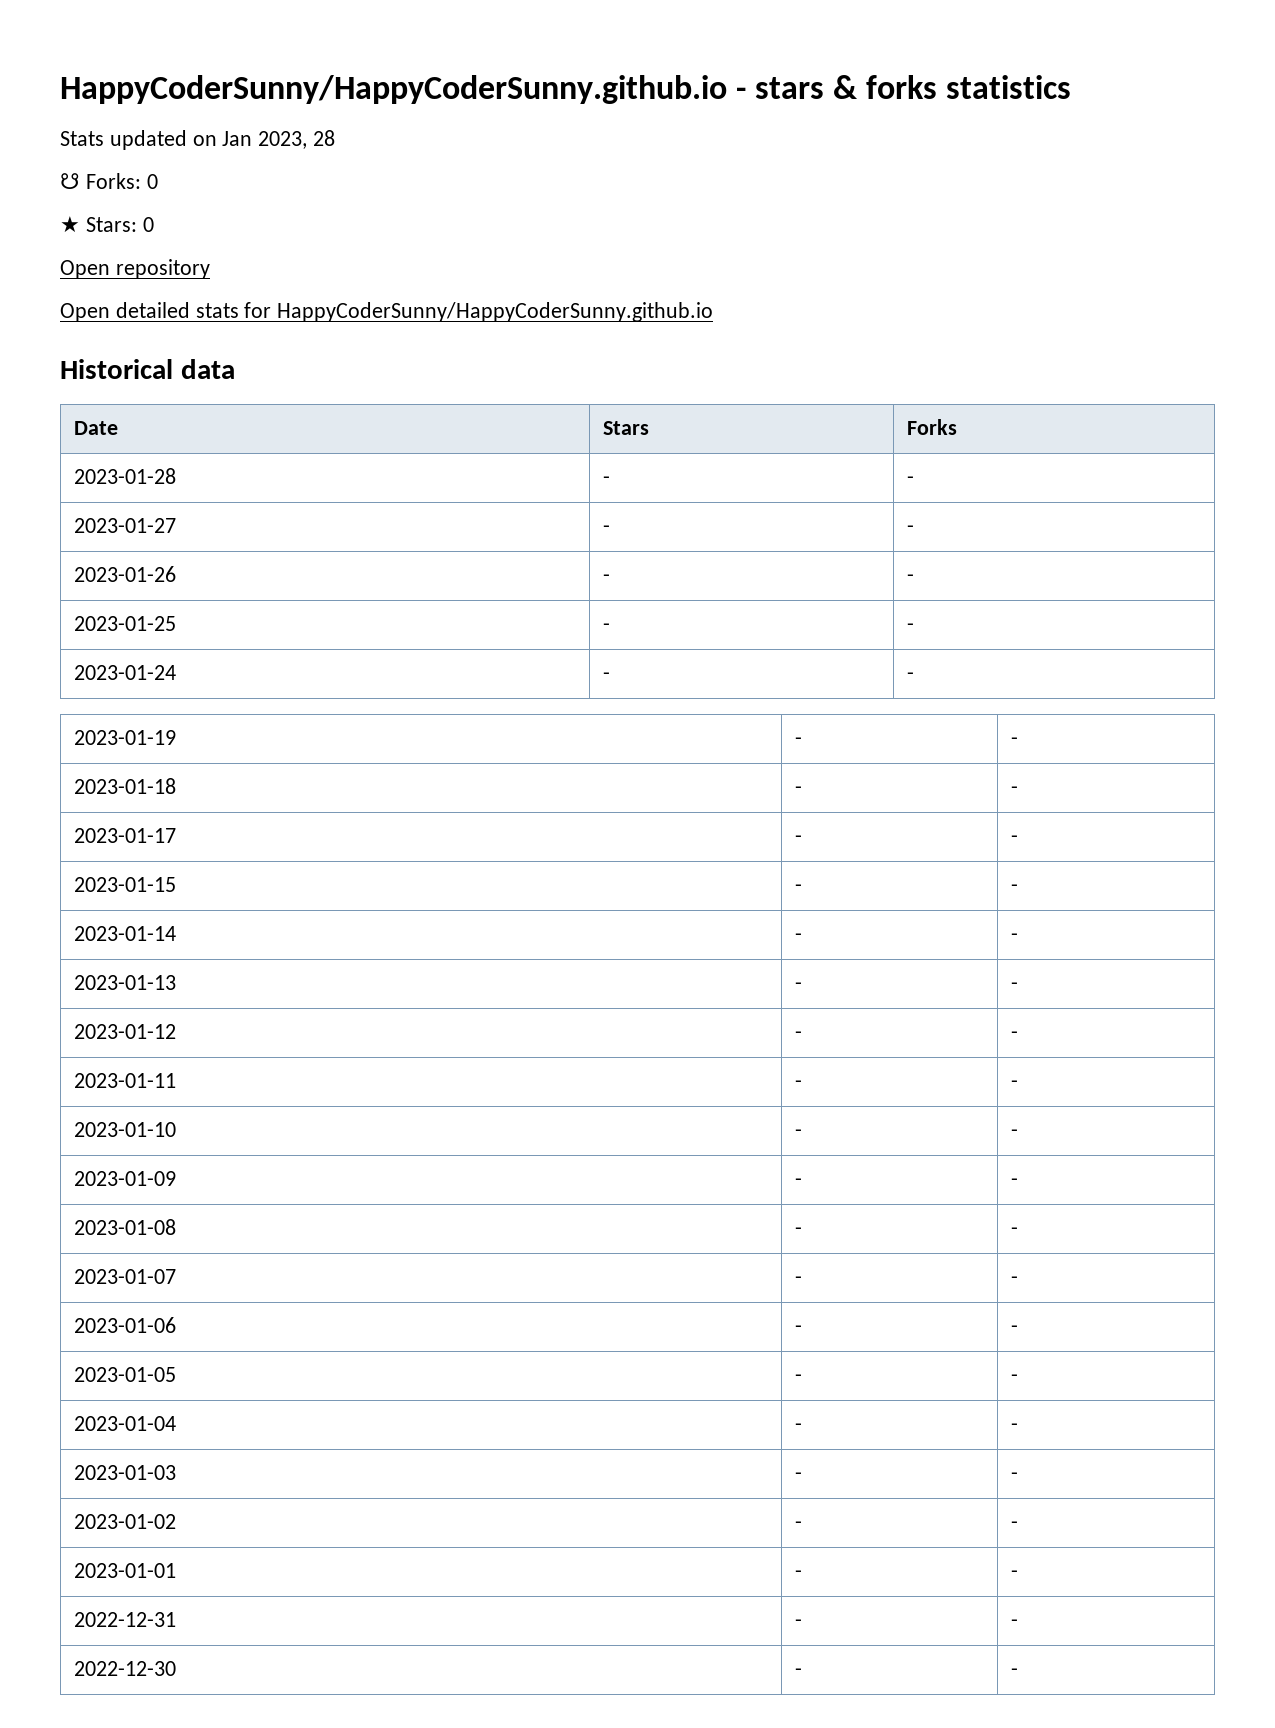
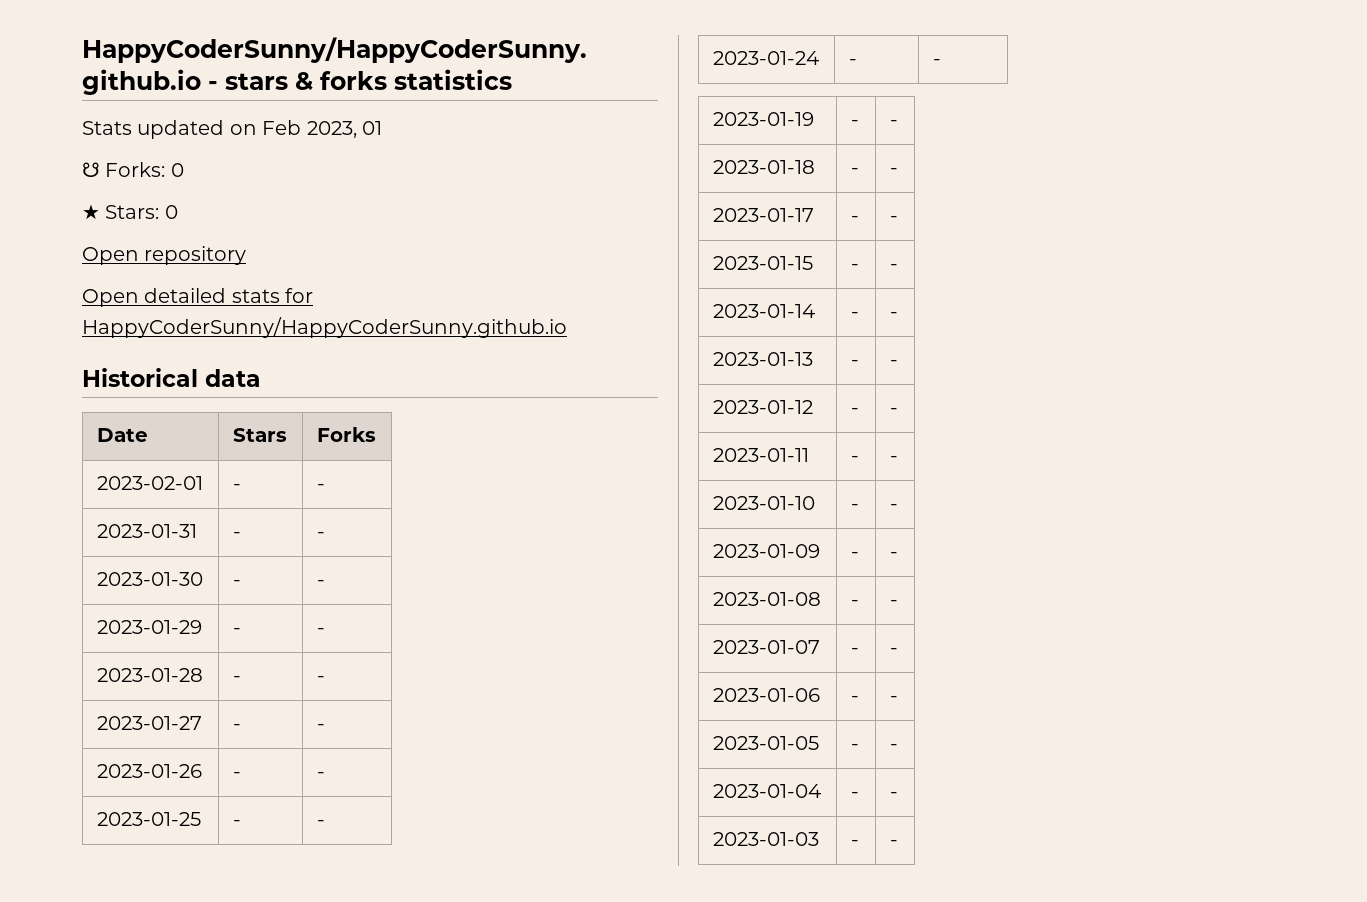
- Stats updated on Jan 2023, 28
+ Stats updated on Feb 2023, 01
+ 2023-02-01 | - | -
+ 2023-01-31 | - | -
+ 2023-01-30 | - | -
+ 2023-01-29 | - | -
- 2023-01-02 | - | -
- 2023-01-01 | - | -
- 2022-12-31 | - | -
- 2022-12-30 | - | -

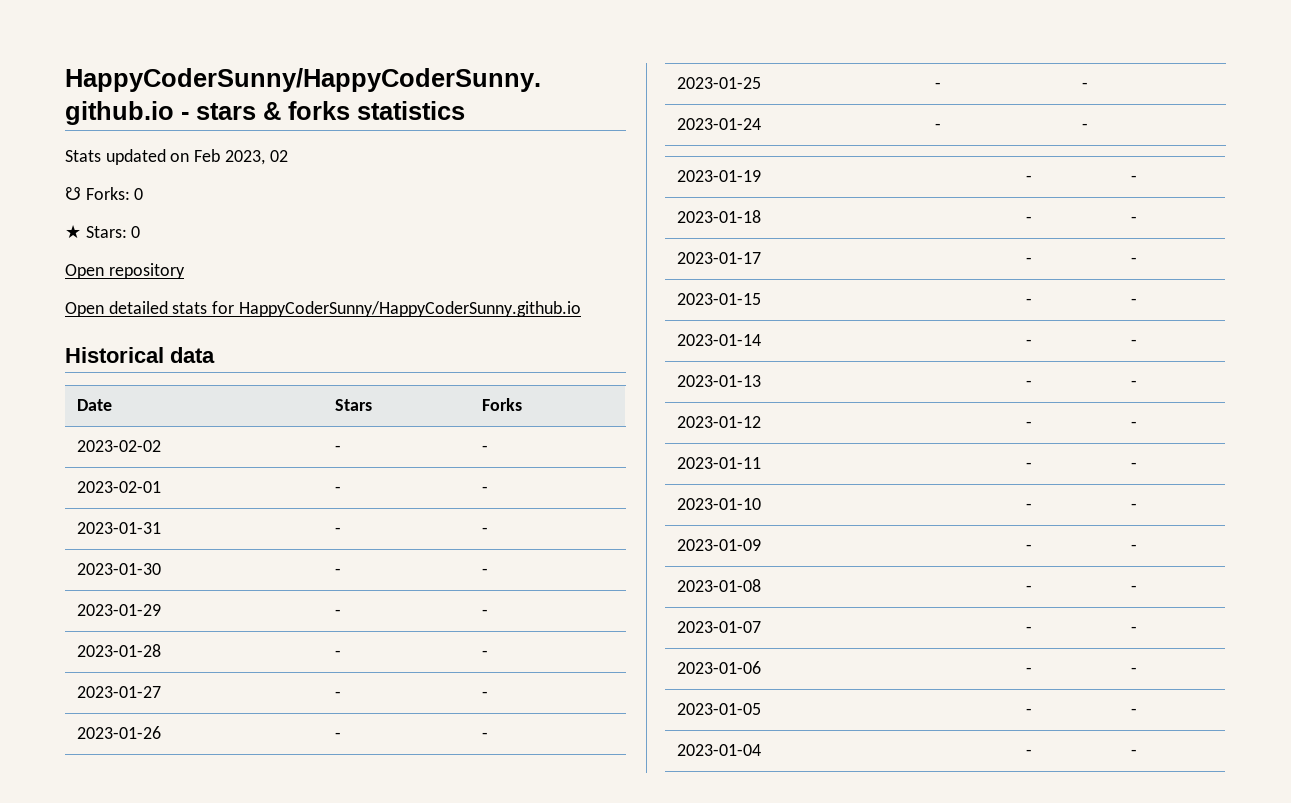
- Stats updated on Feb 2023, 01
+ Stats updated on Feb 2023, 02
+ 2023-02-02 | - | -
- 2023-01-03 | - | -

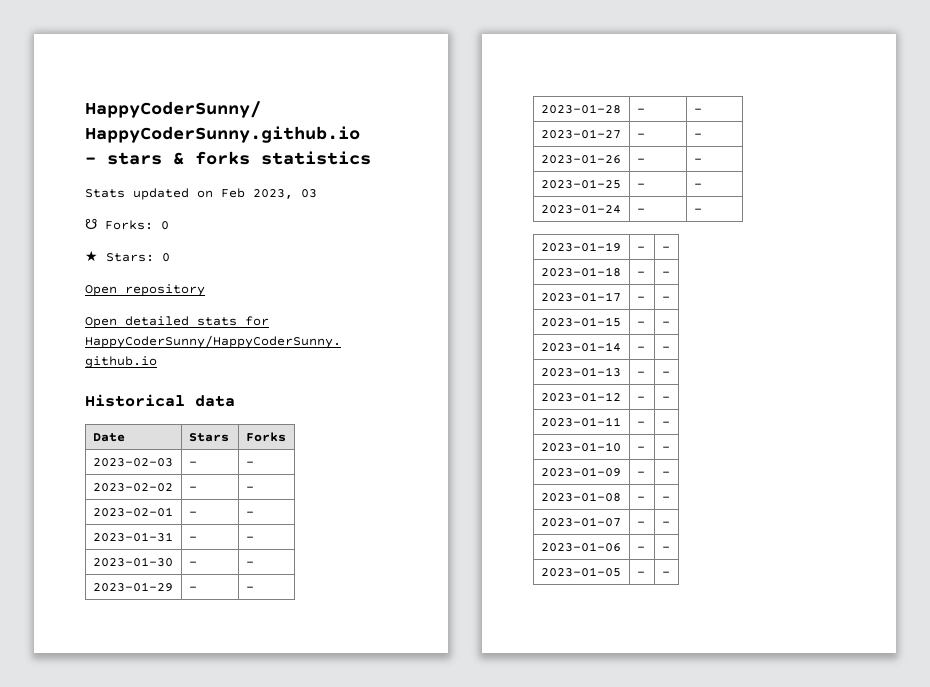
- Stats updated on Feb 2023, 02
+ Stats updated on Feb 2023, 03
+ 2023-02-03 | - | -
- 2023-01-04 | - | -

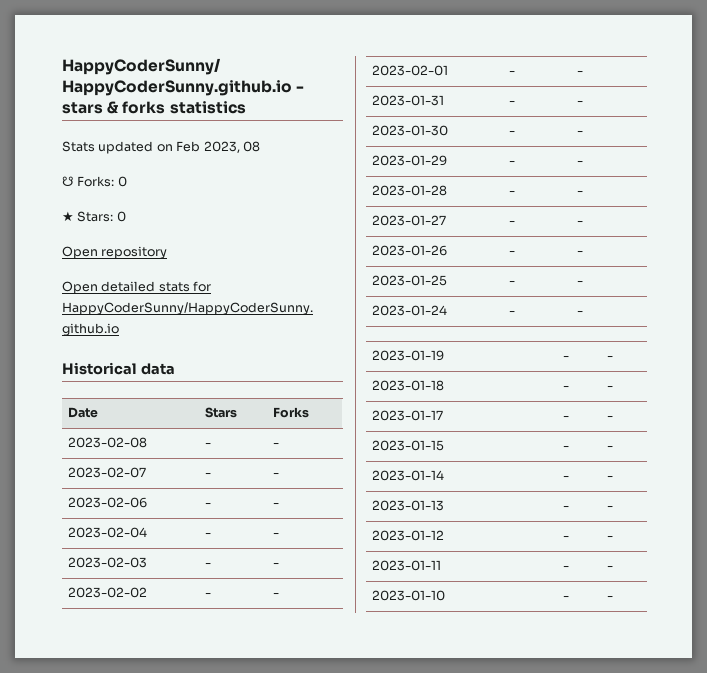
- Stats updated on Feb 2023, 03
+ Stats updated on Feb 2023, 08
+ 2023-02-08 | - | -
+ 2023-02-07 | - | -
+ 2023-02-06 | - | -
+ 2023-02-04 | - | -
- 2023-01-09 | - | -
- 2023-01-08 | - | -
- 2023-01-07 | - | -
- 2023-01-06 | - | -
- 2023-01-05 | - | -

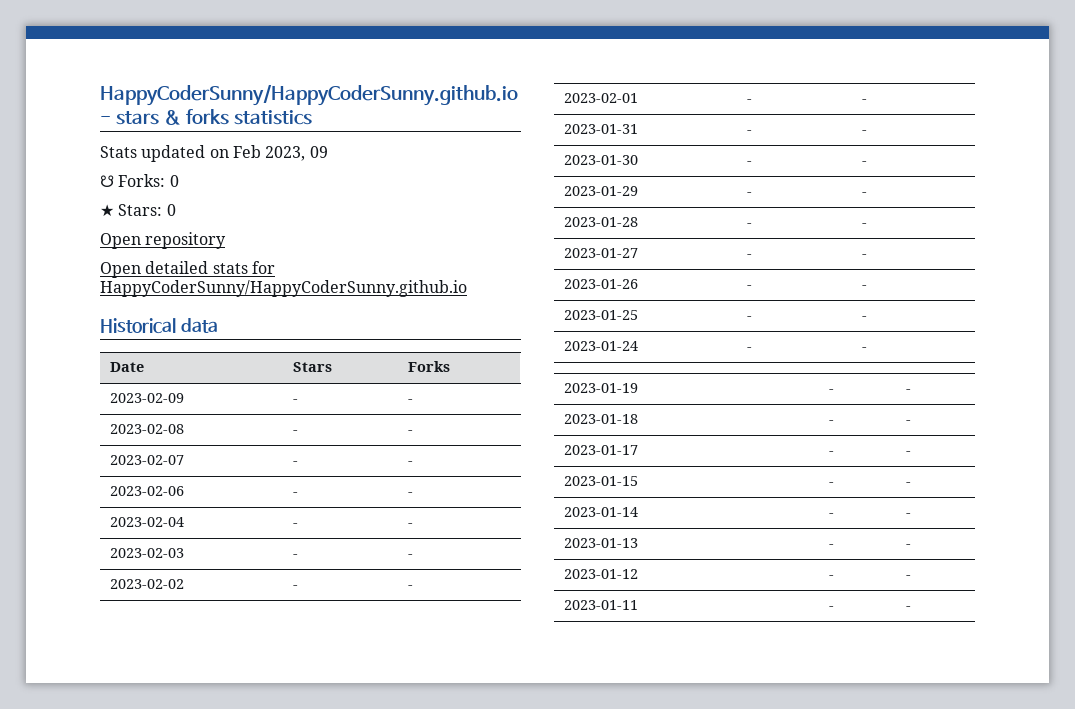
- Stats updated on Feb 2023, 08
+ Stats updated on Feb 2023, 09
+ 2023-02-09 | - | -
- 2023-01-10 | - | -

